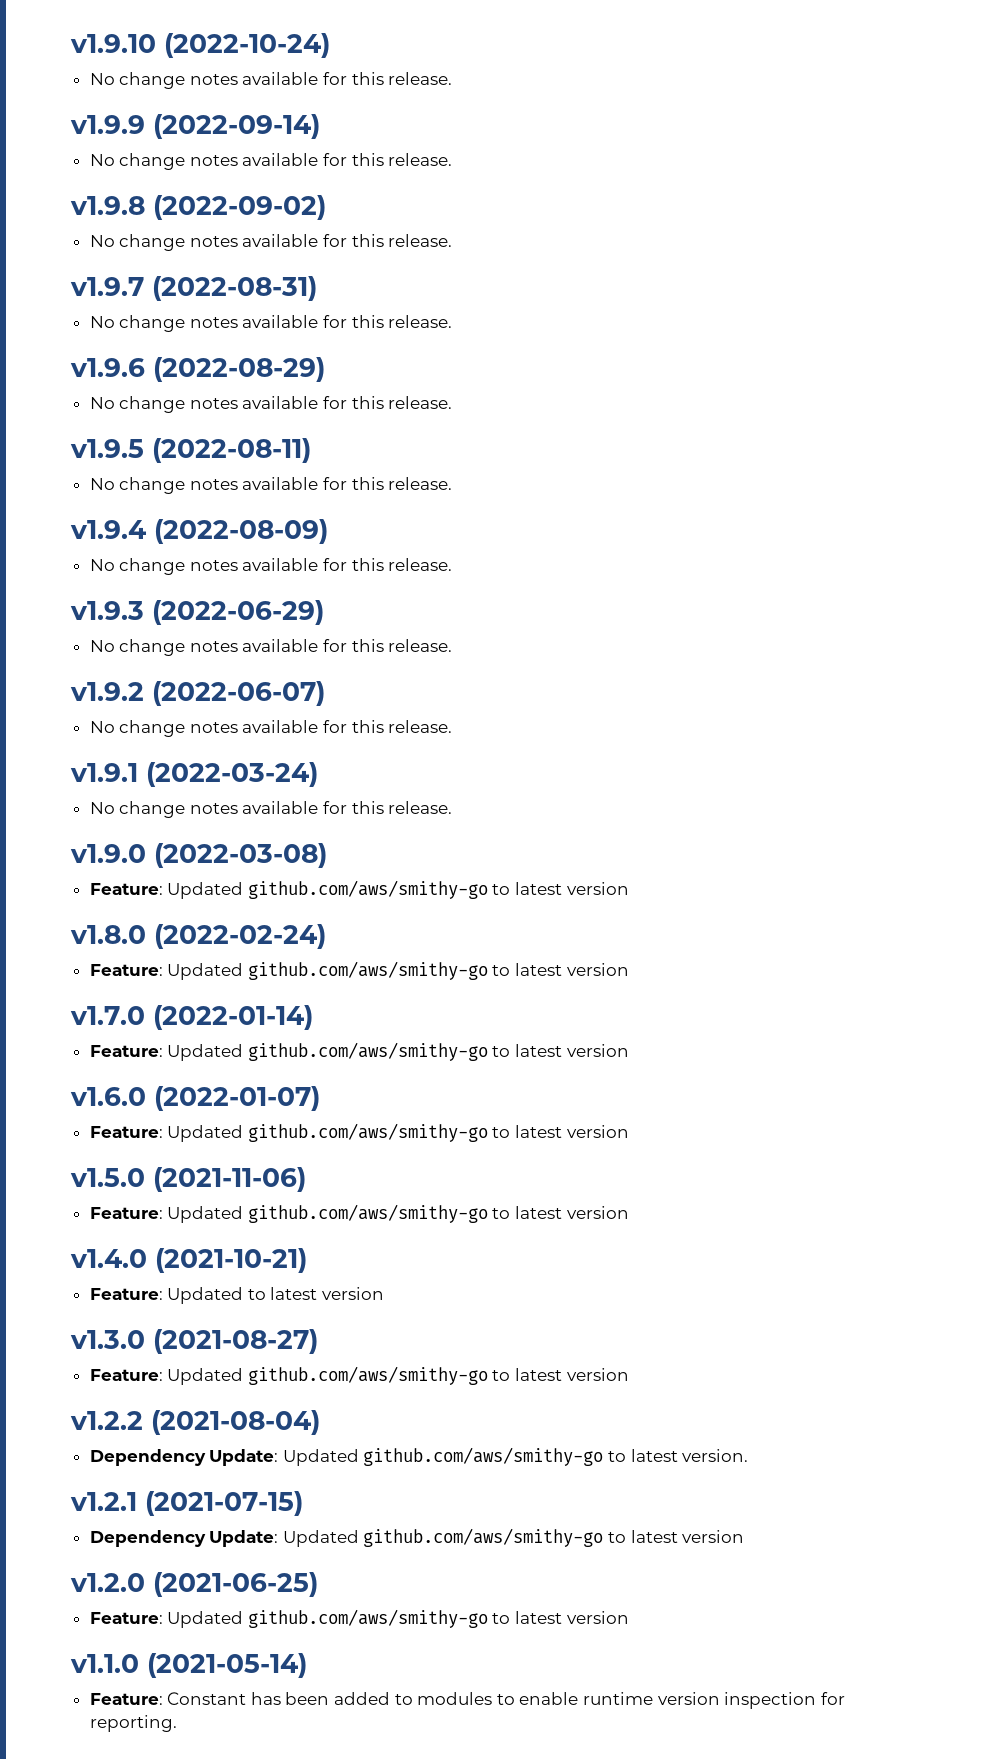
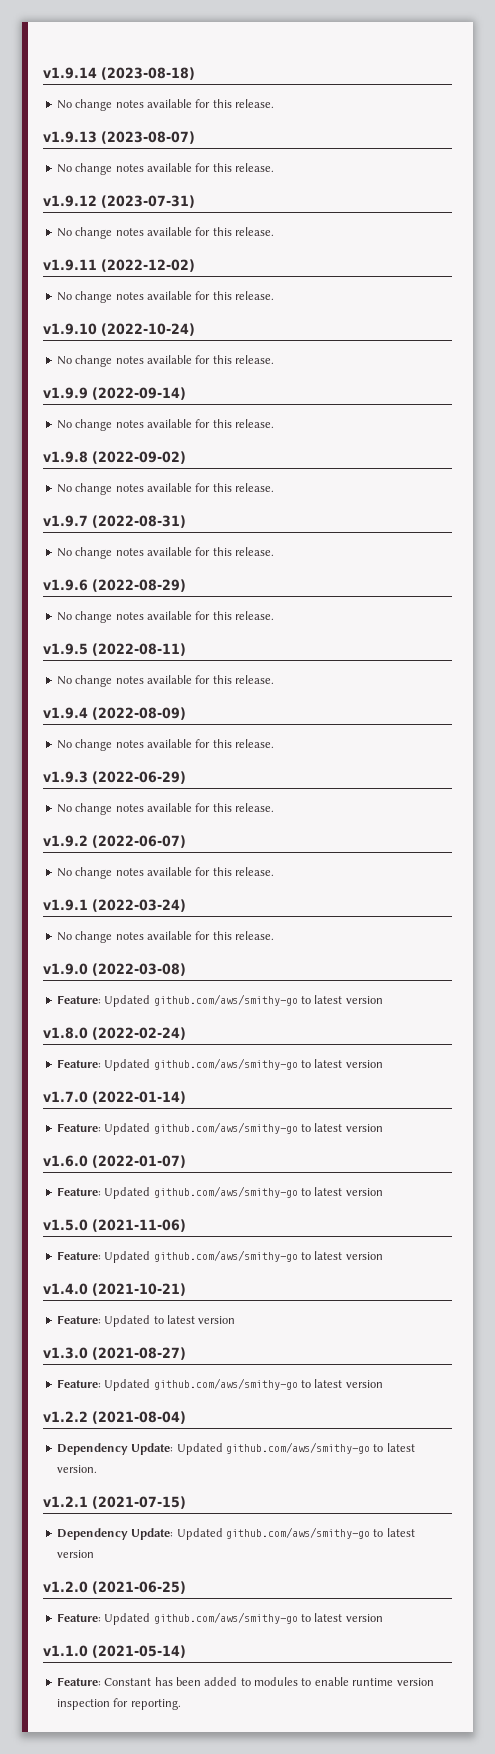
+ v1.9.14 (2023-08-18)
+ No change notes available for this release.
+ v1.9.13 (2023-08-07)
+ No change notes available for this release.
+ v1.9.12 (2023-07-31)
+ No change notes available for this release.
+ v1.9.11 (2022-12-02)
+ No change notes available for this release.

